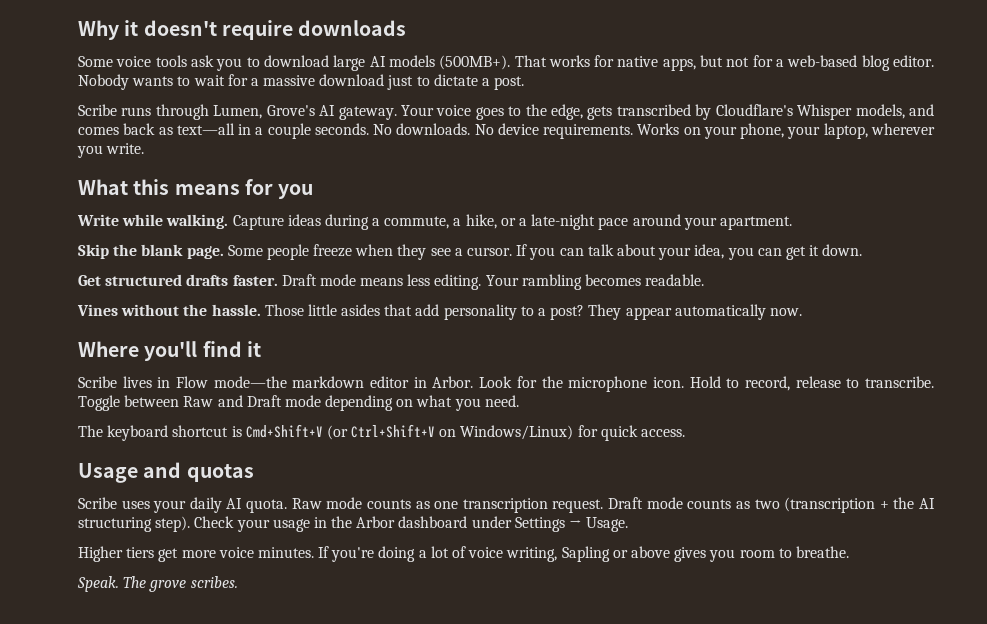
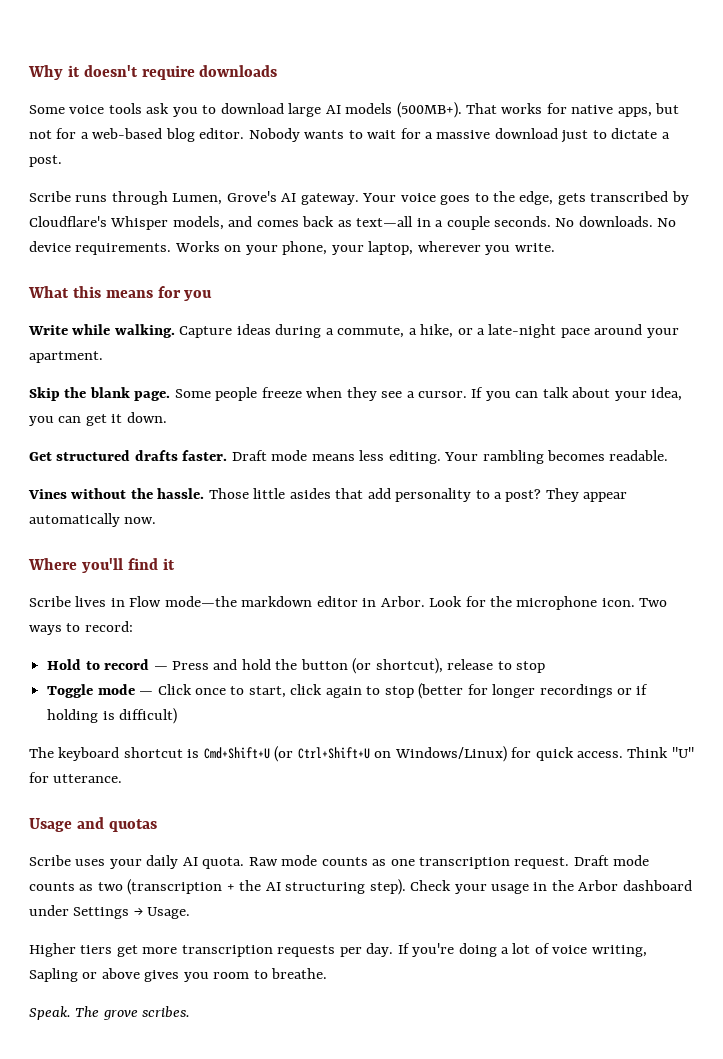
- Hold to record, release to transcribe. Toggle between Raw and Draft mode depending on what you need.
+ Two ways to record:
+ Hold to record — Press and hold the button (or shortcut), release to stop
+ Toggle mode — Click once to start, click again to stop (better for longer recordings or if holding is difficult)
- The keyboard shortcut is Cmd+Shift+V (or Ctrl+Shift+V on Windows/Linux) for quick access.
+ The keyboard shortcut is Cmd+Shift+U (or Ctrl+Shift+U on Windows/Linux) for quick access. Think "U" for utterance.
- Higher tiers get more voice minutes.
+ Higher tiers get more transcription requests per day.

